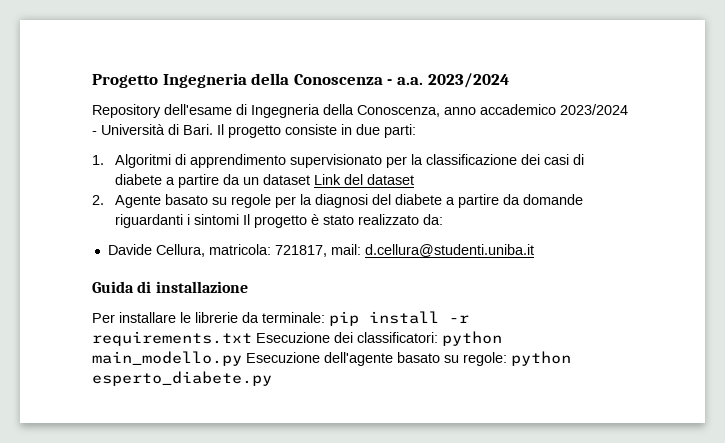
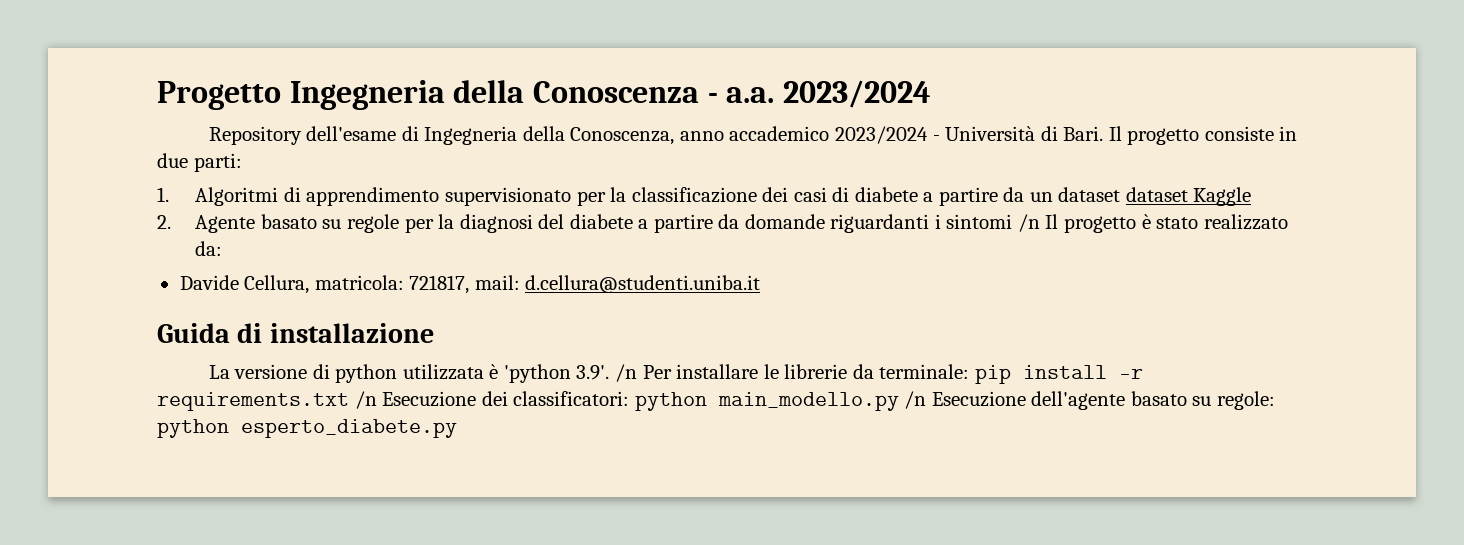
- 1. Algoritmi di apprendimento supervisionato per la classificazione dei casi di diabete a partire da un dataset Link del dataset
+ 1. Algoritmi di apprendimento supervisionato per la classificazione dei casi di diabete a partire da un dataset dataset Kaggle
- 2. Agente basato su regole per la diagnosi del diabete a partire da domande riguardanti i sintomi Il progetto è stato realizzato da:
+ 2. Agente basato su regole per la diagnosi del diabete a partire da domande riguardanti i sintomi /n Il progetto è stato realizzato da:
- Per installare le librerie da terminale: pip install -r requirements.txt Esecuzione dei classificatori: python main_modello.py Esecuzione dell'agente basato su regole: python esperto_diabete.py
+ La versione di python utilizzata è 'python 3.9'. /n Per installare le librerie da terminale: pip install -r requirements.txt /n Esecuzione dei classificatori: python main_modello.py /n Esecuzione dell'agente basato su regole: python esperto_diabete.py

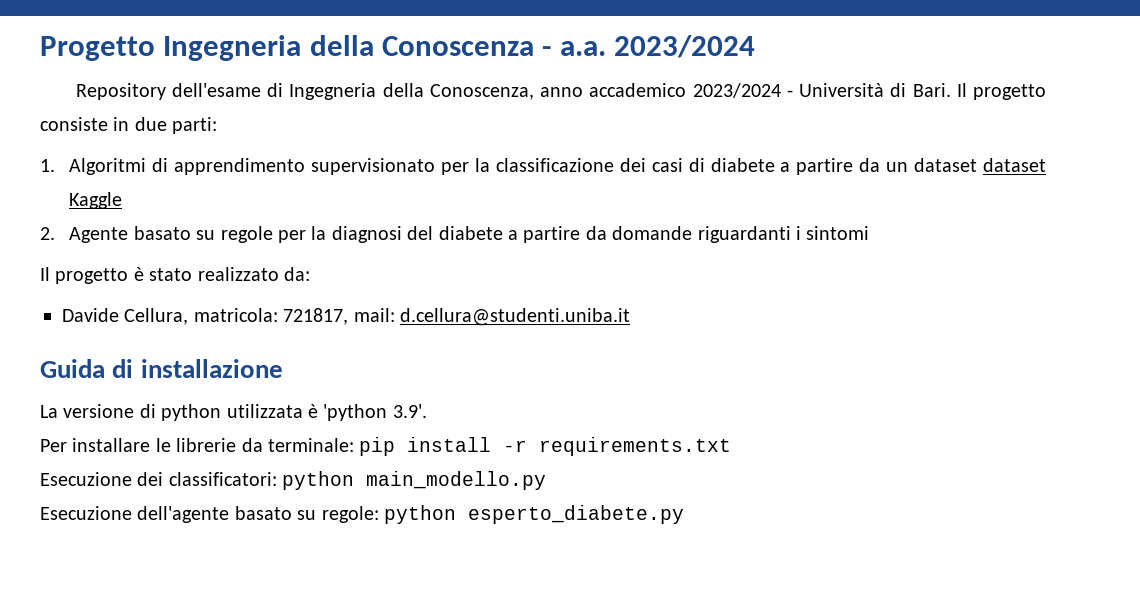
- 2. Agente basato su regole per la diagnosi del diabete a partire da domande riguardanti i sintomi /n Il progetto è stato realizzato da:
+ 2. Agente basato su regole per la diagnosi del diabete a partire da domande riguardanti i sintomi
+ Il progetto è stato realizzato da:
- La versione di python utilizzata è 'python 3.9'. /n Per installare le librerie da terminale: pip install -r requirements.txt /n Esecuzione dei classificatori: python main_modello.py /n Esecuzione dell'agente basato su regole: python esperto_diabete.py
+ La versione di python utilizzata è 'python 3.9'.
+ Per installare le librerie da terminale: pip install -r requirements.txt
+ Esecuzione dei classificatori: python main_modello.py
+ Esecuzione dell'agente basato su regole: python esperto_diabete.py

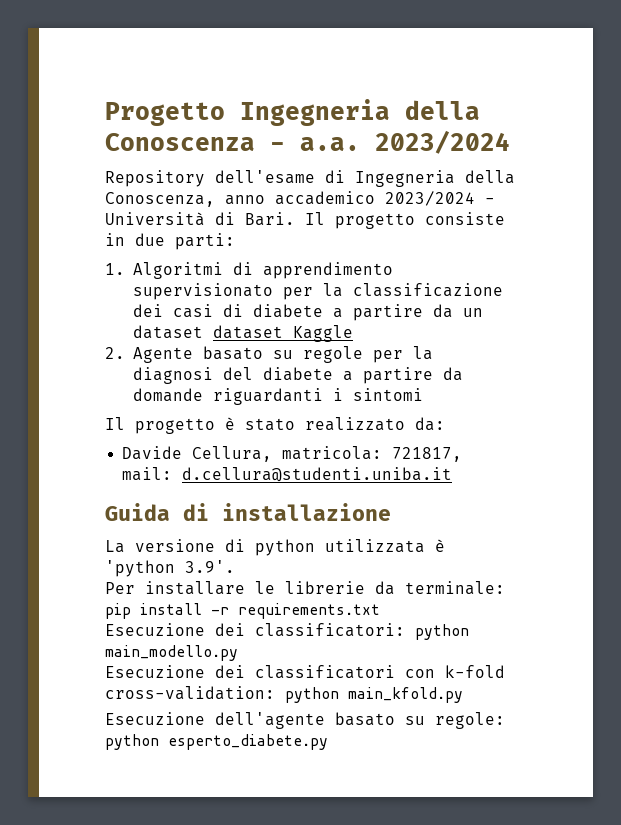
+ Esecuzione dei classificatori con k-fold cross-validation: python main_kfold.py

